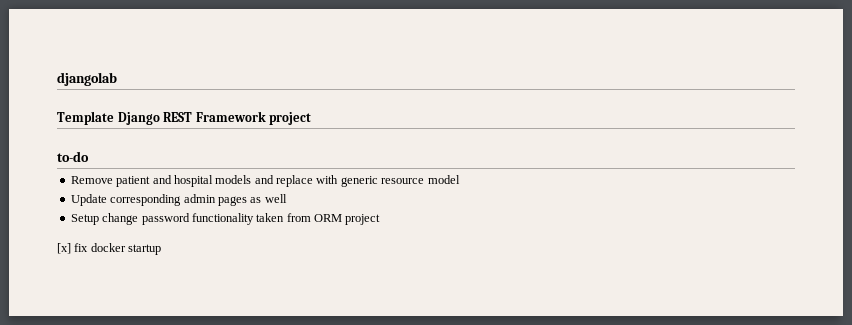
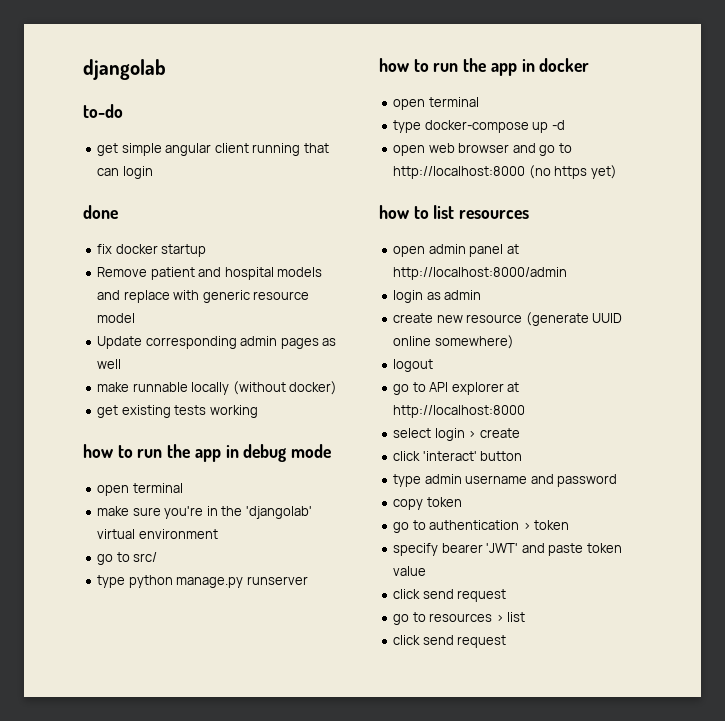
- Template Django REST Framework project
  to-do
+ get simple angular client running that can login
+ done
+ fix docker startup
- Setup change password functionality taken from ORM project
- [x] fix docker startup
+ make runnable locally (without docker)
+ get existing tests working
+ how to run the app in debug mode
+ open terminal
+ make sure you're in the 'djangolab' virtual environment
+ go to src/
+ type python manage.py runserver
+ how to run the app in docker
+ open terminal
+ type docker-compose up -d
+ open web browser and go to http://localhost:8000 (no https yet)
+ how to list resources
+ open admin panel at http://localhost:8000/admin
+ login as admin
+ create new resource (generate UUID online somewhere)
+ logout
+ go to API explorer at http://localhost:8000
+ select login > create
+ click 'interact' button
+ type admin username and password
+ copy token
+ go to authentication > token
+ specify bearer 'JWT' and paste token value
+ click send request
+ go to resources > list
+ click send request

